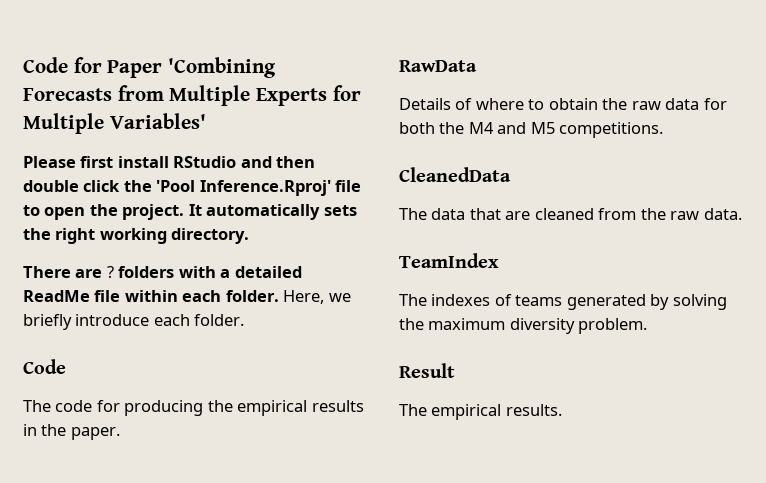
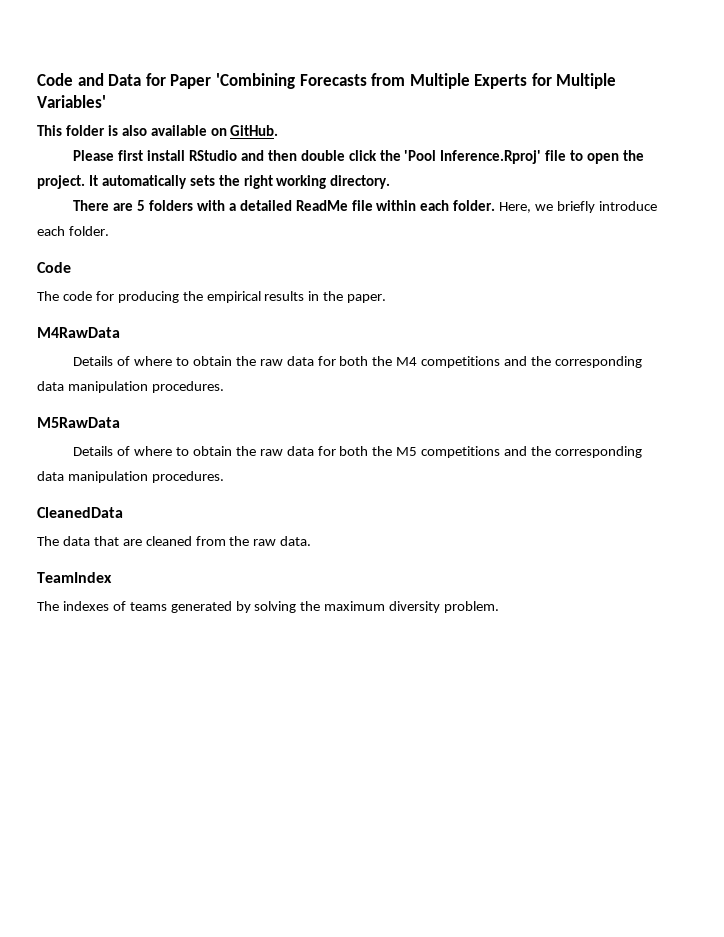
- Code for Paper 'Combining Forecasts from Multiple Experts for Multiple Variables'
+ Code and Data for Paper 'Combining Forecasts from Multiple Experts for Multiple Variables'
+ This folder is also available on GitHub.
- There are ? folders with a detailed ReadMe file within each folder.
+ There are 5 folders with a detailed ReadMe file within each folder.
- RawData
+ M4RawData
- Details of where to obtain the raw data for both the M4 and M5 competitions.
+ Details of where to obtain the raw data for both the M4 competitions and the corresponding data manipulation procedures.
+ M5RawData
+ Details of where to obtain the raw data for both the M5 competitions and the corresponding data manipulation procedures.
- Result
- The empirical results.

